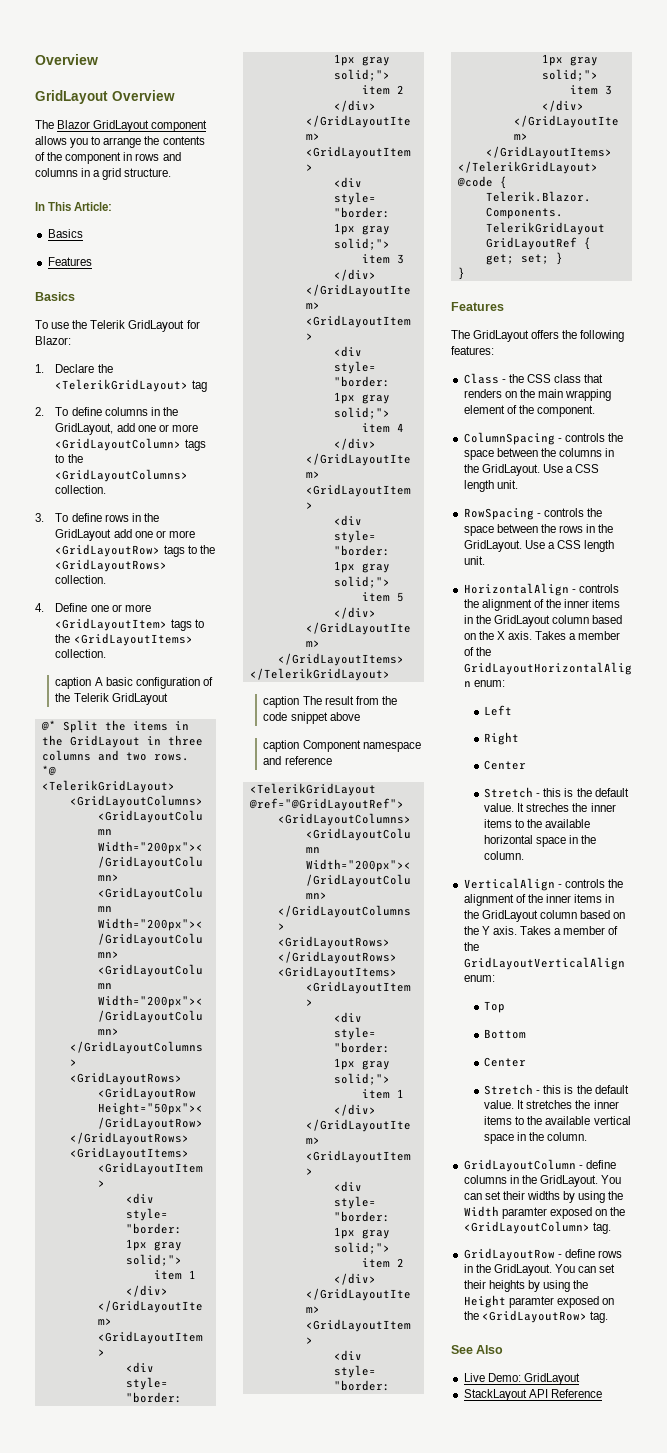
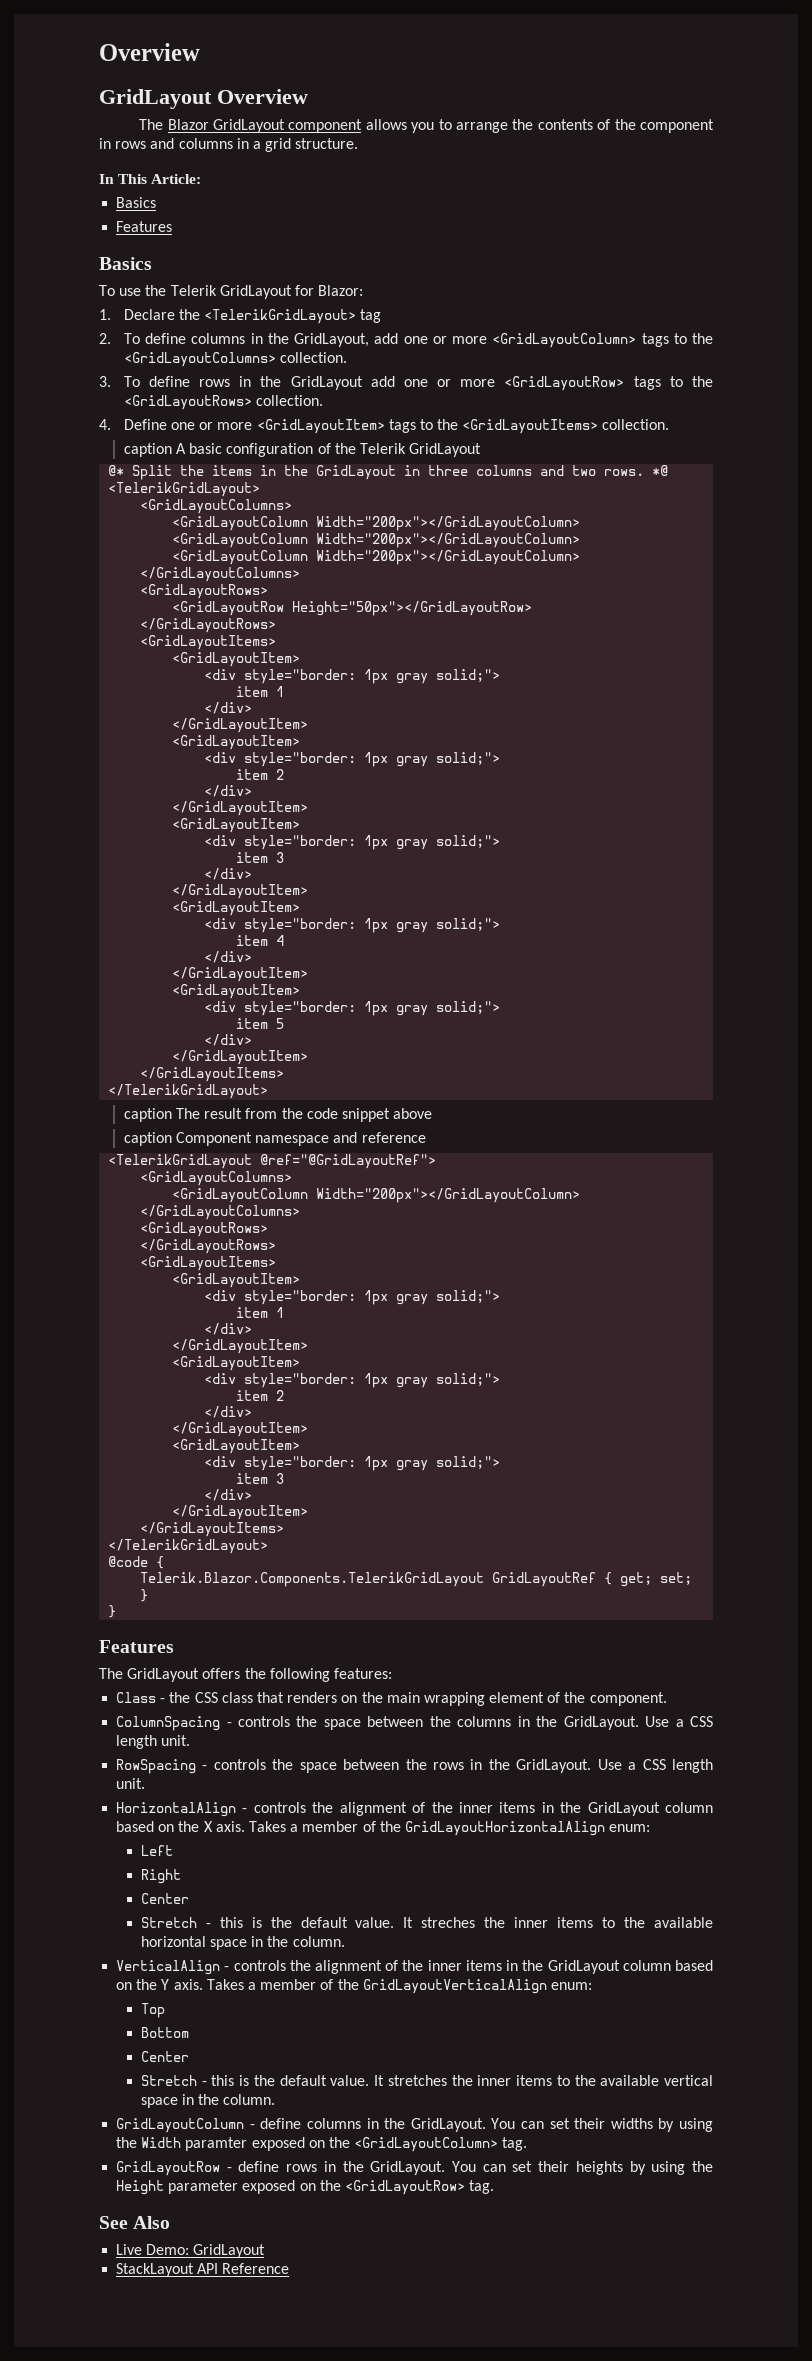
- You can set their heights by using the Height paramter exposed on the <GridLayoutRow> tag.
+ You can set their heights by using the Height parameter exposed on the <GridLayoutRow> tag.

